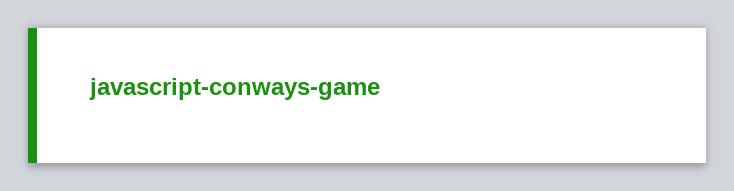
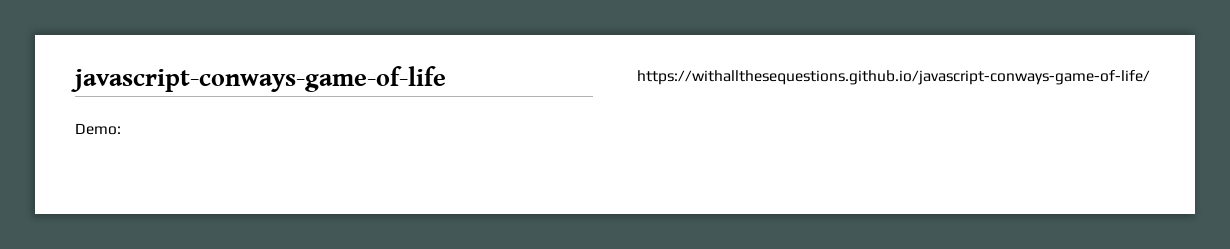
- javascript-conways-game
+ javascript-conways-game-of-life
+ Demo: https://withallthesequestions.github.io/javascript-conways-game-of-life/

